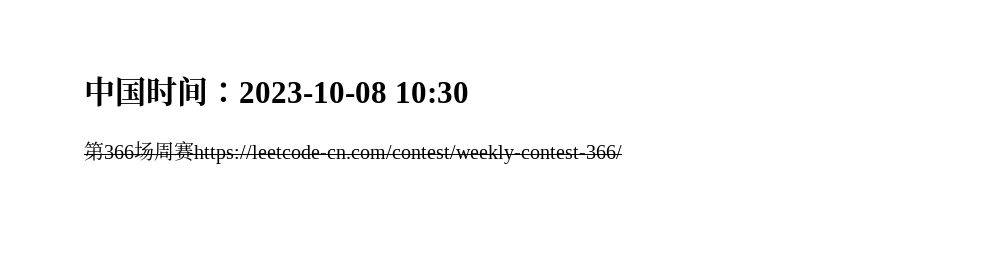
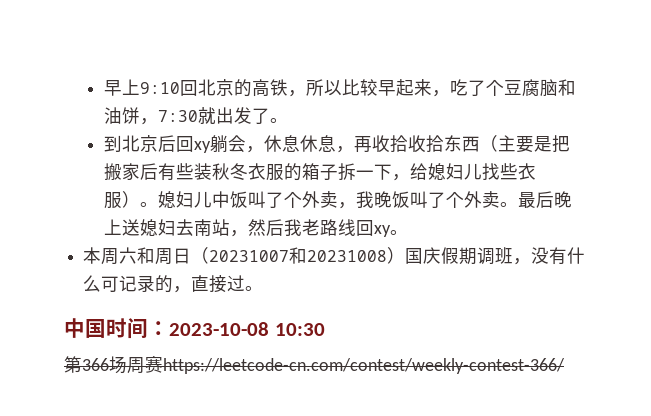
+ 早上9:10回北京的高铁，所以比较早起来，吃了个豆腐脑和油饼，7:30就出发了。
+ 到北京后回xy躺会，休息休息，再收拾收拾东西（主要是把搬家后有些装秋冬衣服的箱子拆一下，给媳妇儿找些衣服）。媳妇儿中饭叫了个外卖，我晚饭叫了个外卖。最后晚上送媳妇去南站，然后我老路线回xy。
+ 本周六和周日（20231007和20231008）国庆假期调班，没有什么可记录的，直接过。

